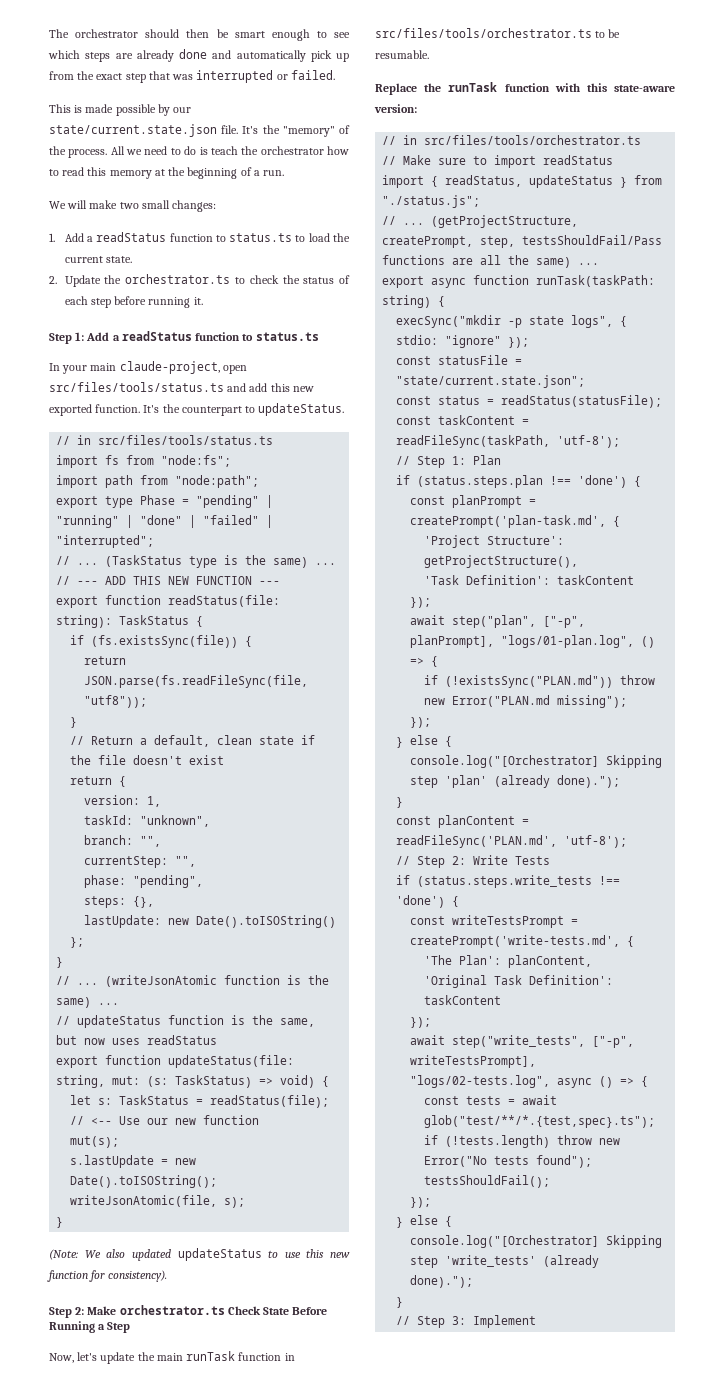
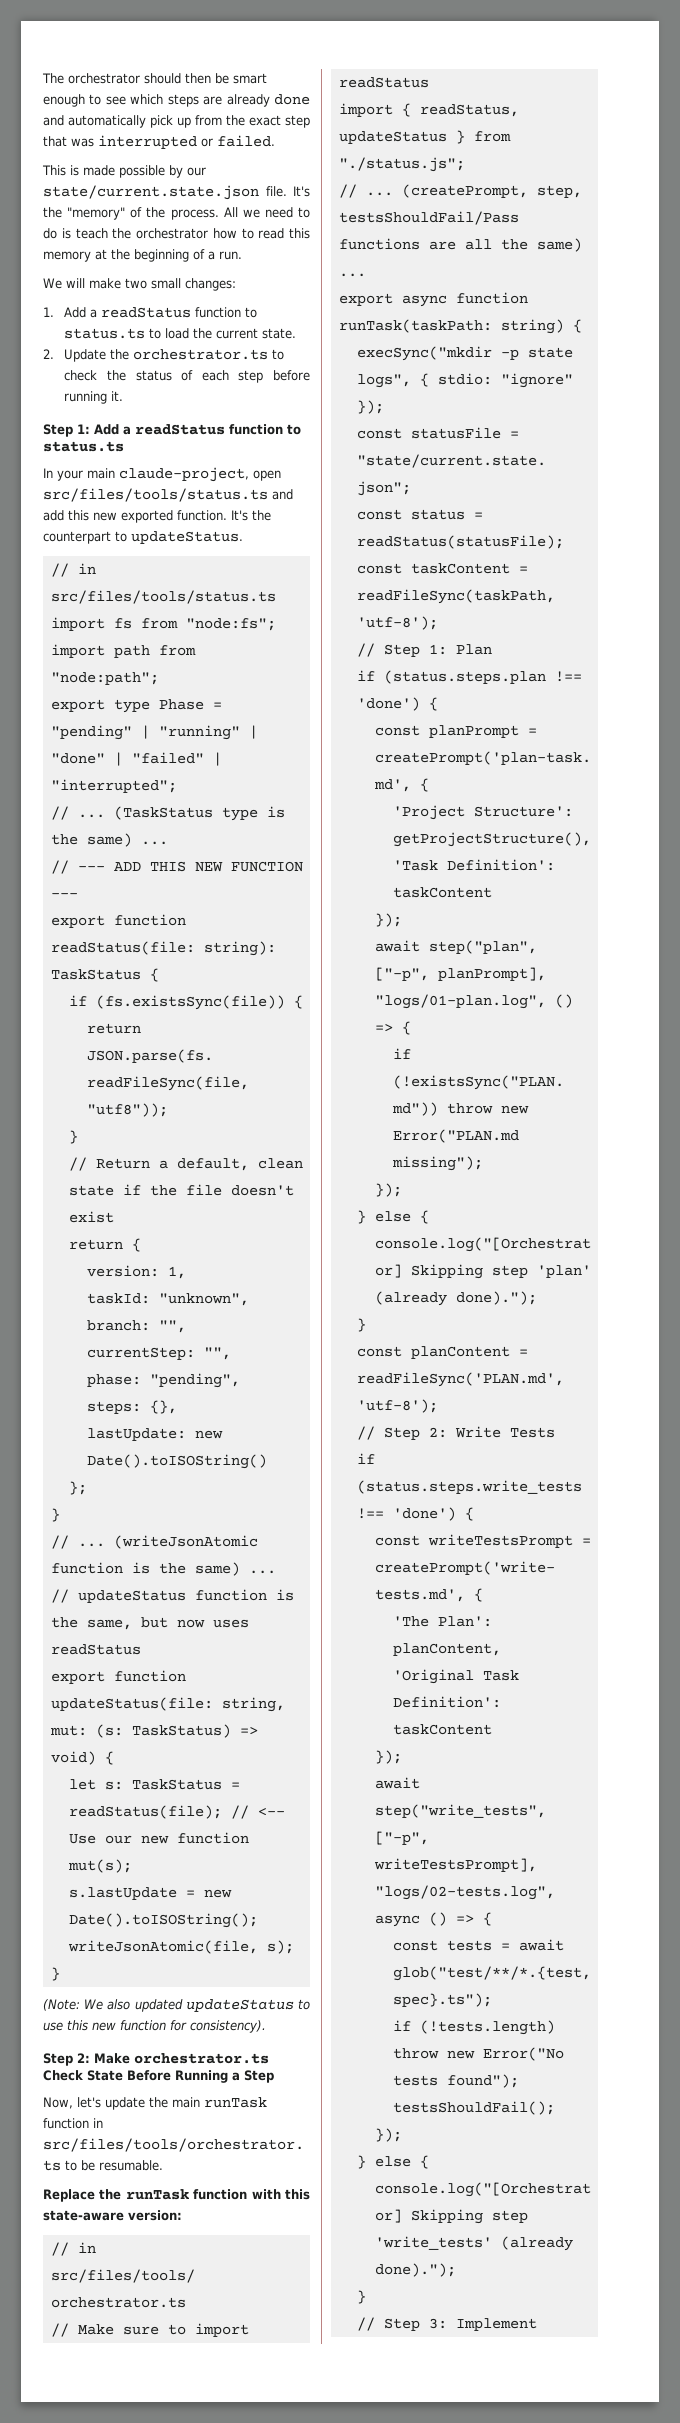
- (getProjectStructure, createPrompt, step, testsShouldFail/Pass functions are all the same) ...
+ (createPrompt, step, testsShouldFail/Pass functions are all the same) ...

